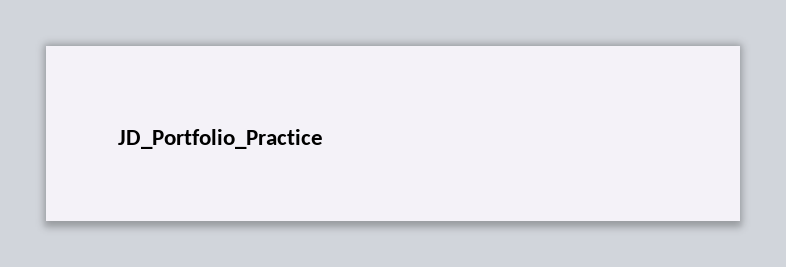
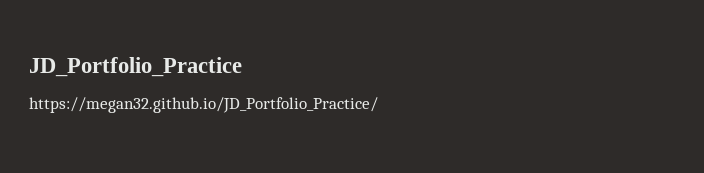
+ https://megan32.github.io/JD_Portfolio_Practice/

